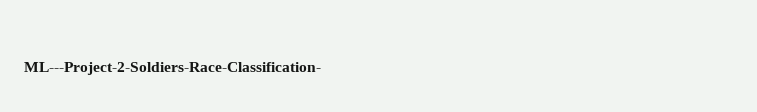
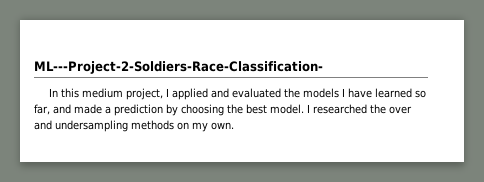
+ In this medium project, I applied and evaluated the models I have learned so far, and made a prediction by choosing the best model. I researched the over and undersampling methods on my own.

